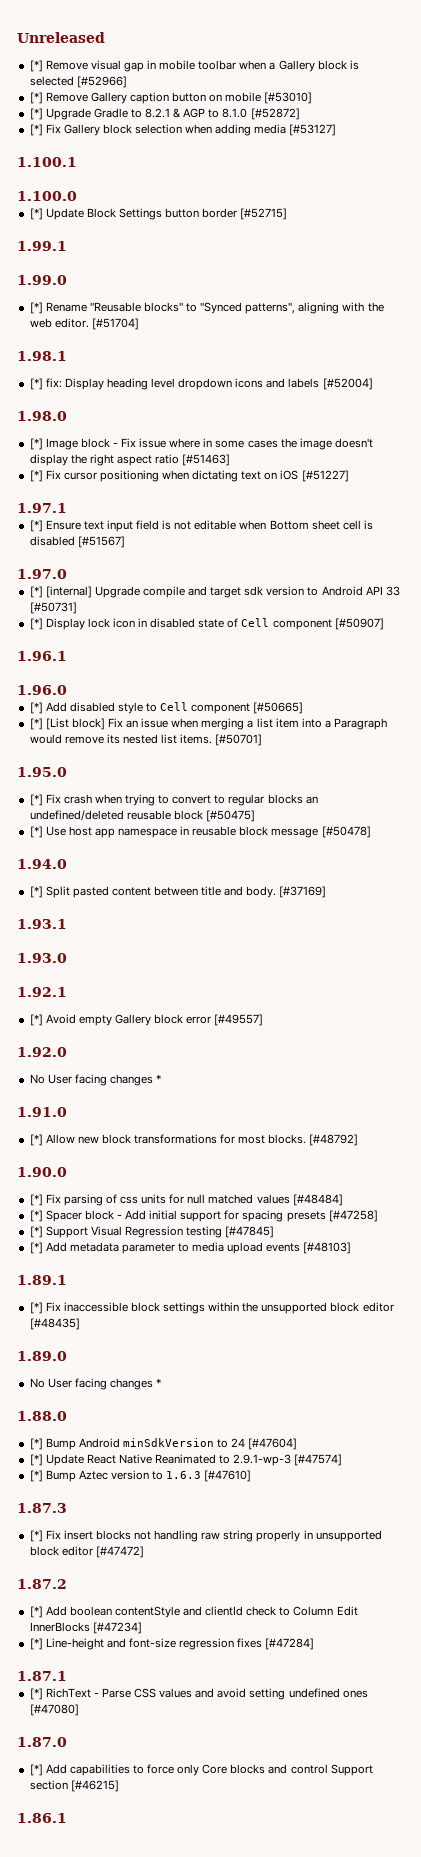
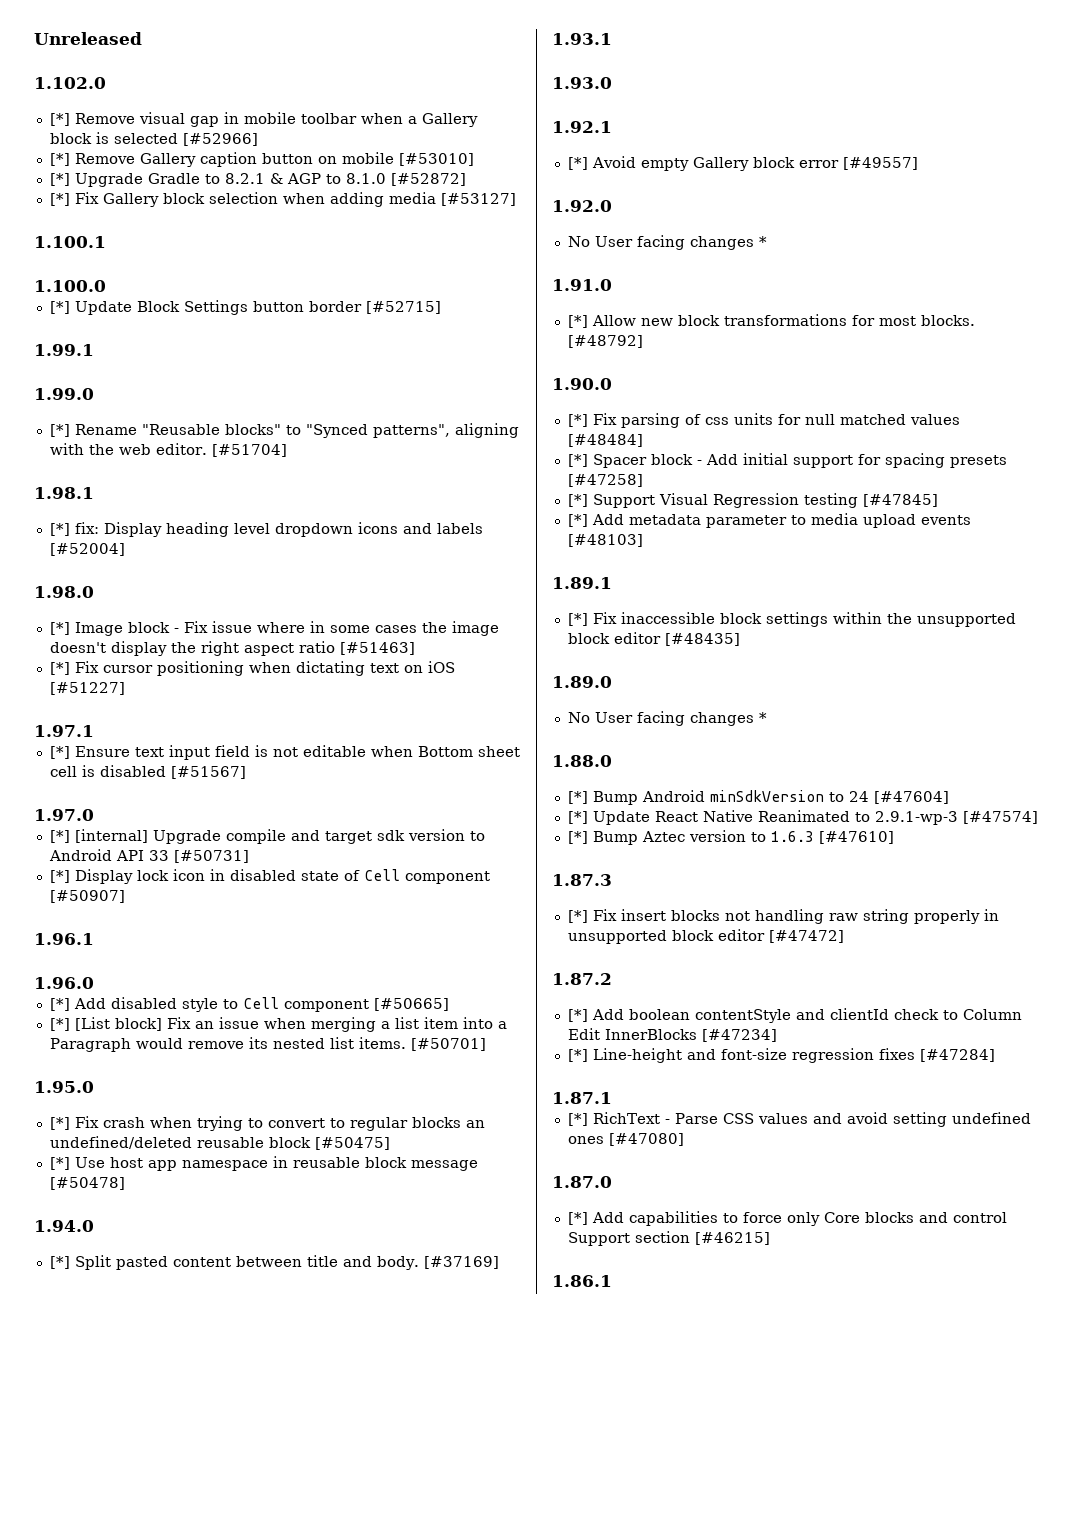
+ 1.102.0

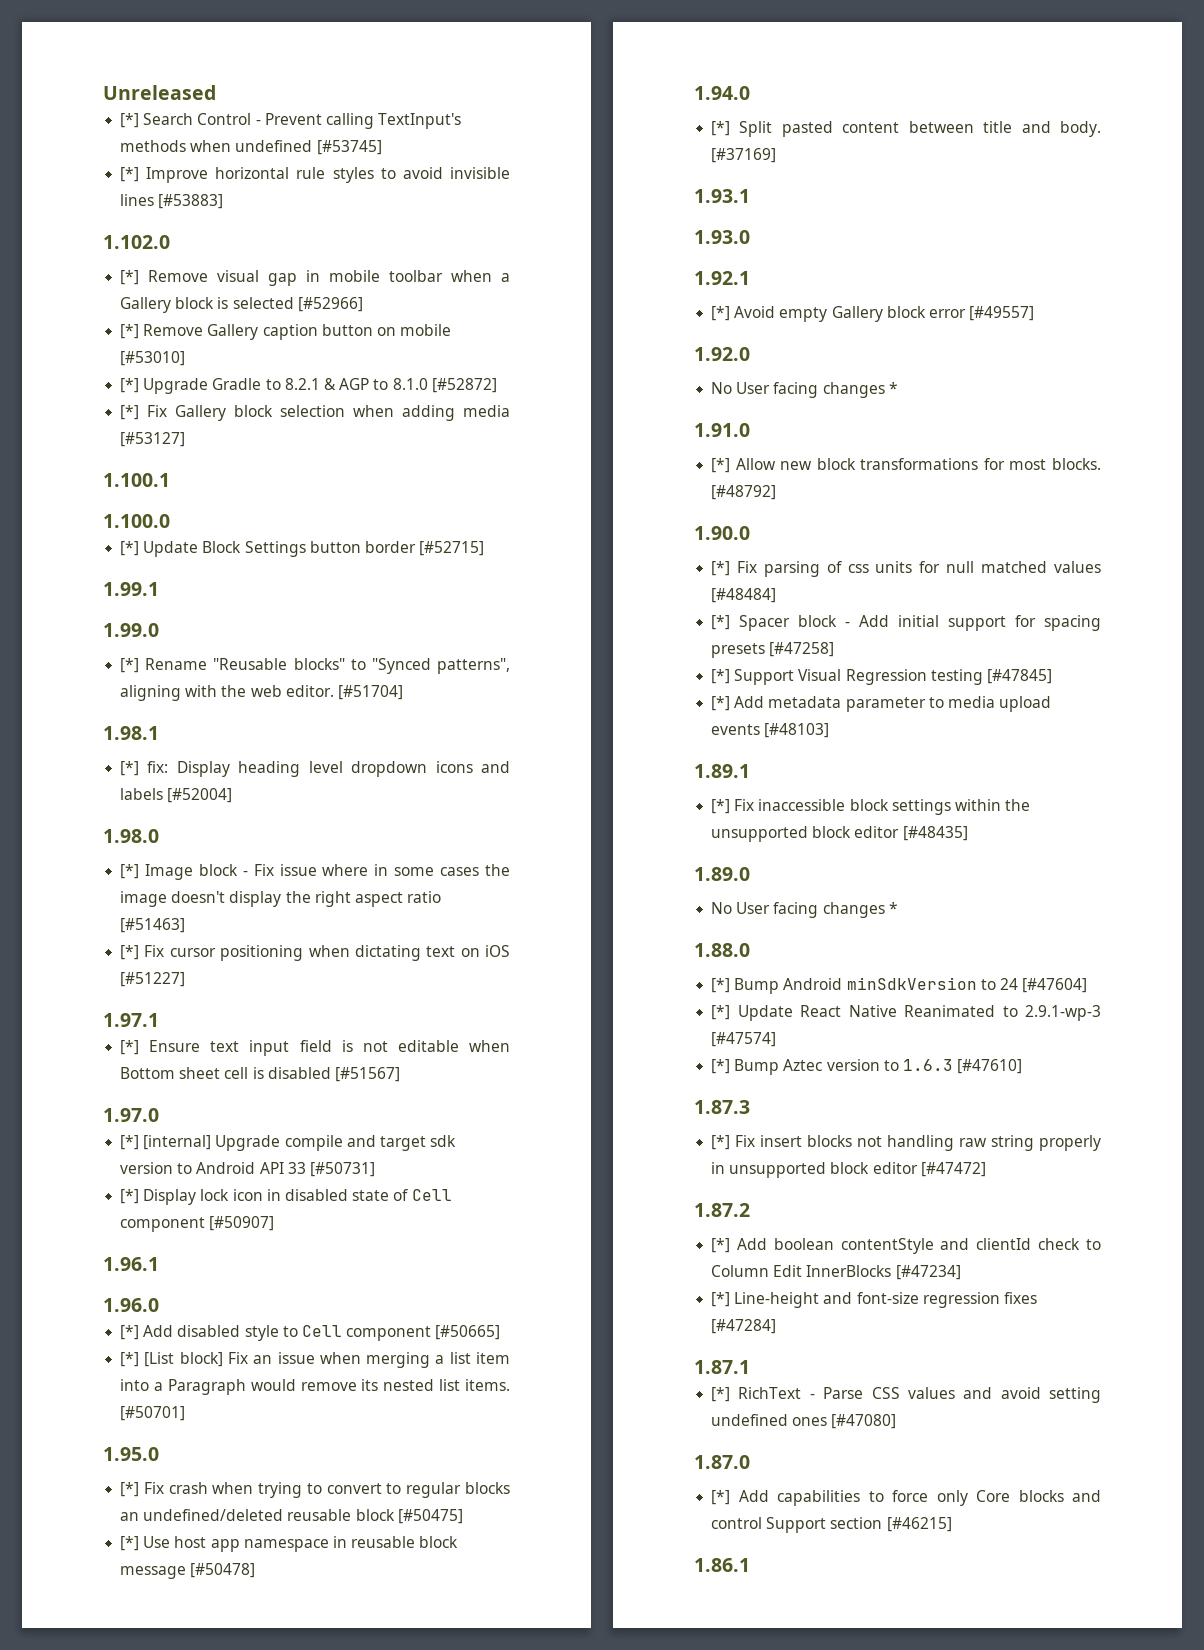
+ [*] Search Control - Prevent calling TextInput's methods when undefined [#53745]
+ [*] Improve horizontal rule styles to avoid invisible lines [#53883]

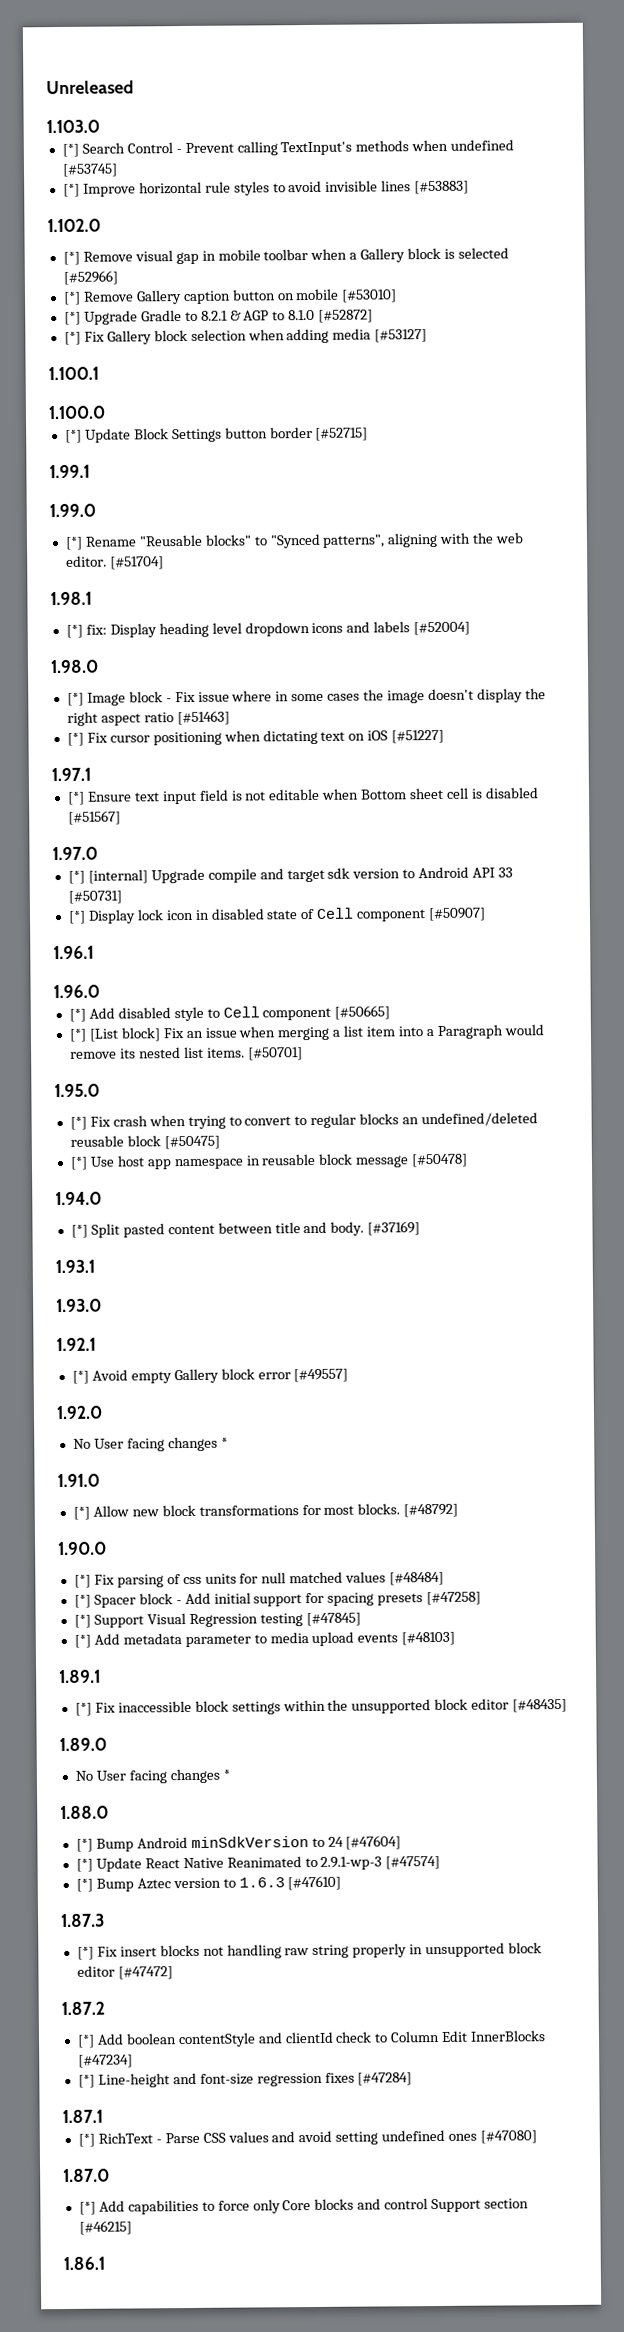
+ 1.103.0

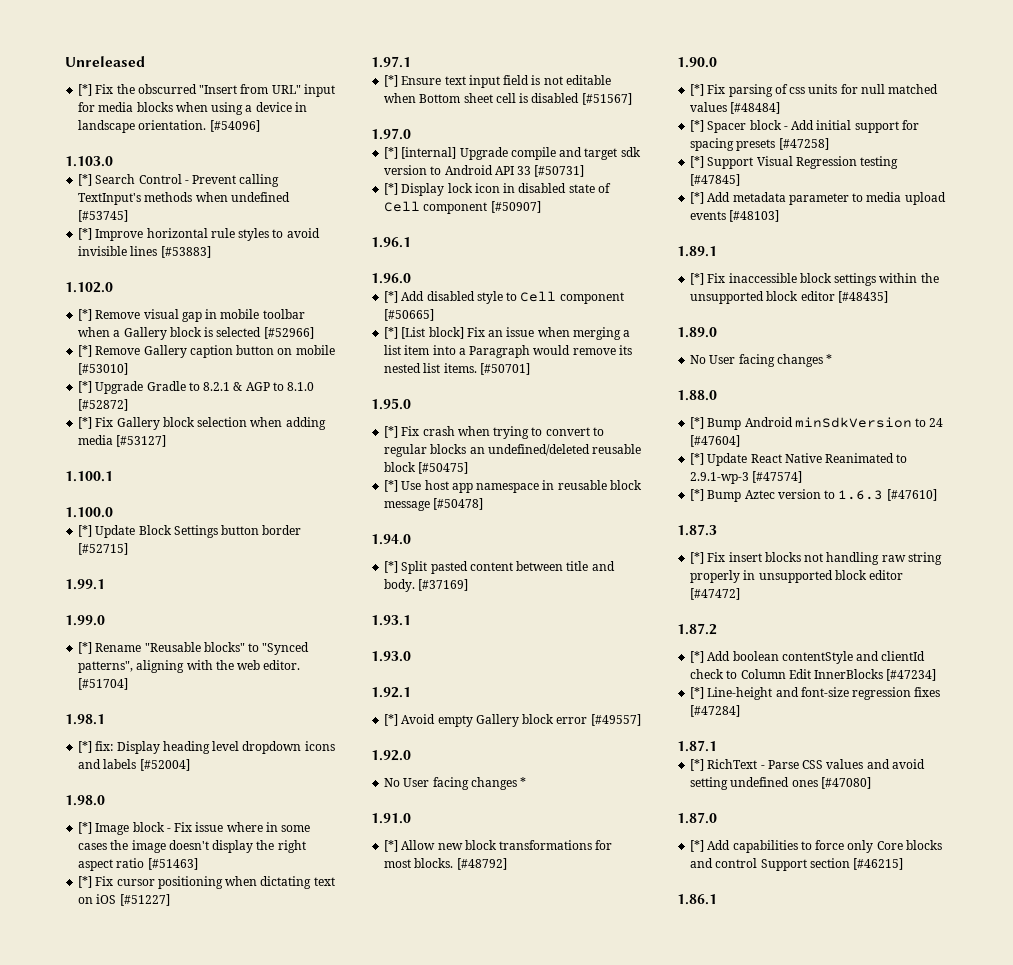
+ [*] Fix the obscurred "Insert from URL" input for media blocks when using a device in landscape orientation. [#54096]

